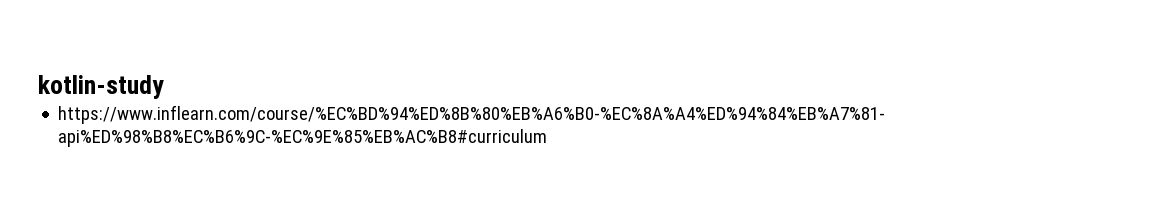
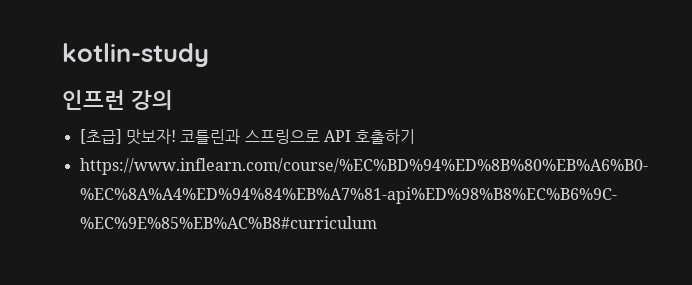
+ 인프런 강의
+ [초급] 맛보자! 코틀린과 스프링으로 API 호출하기

